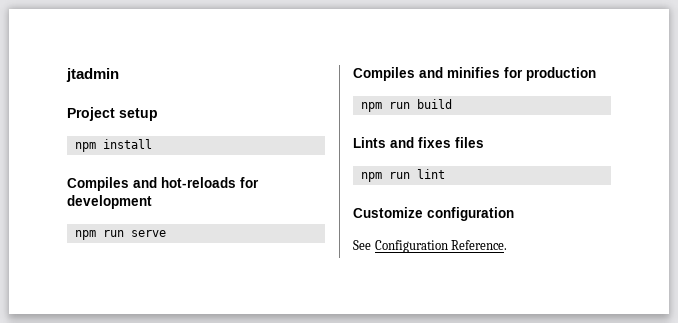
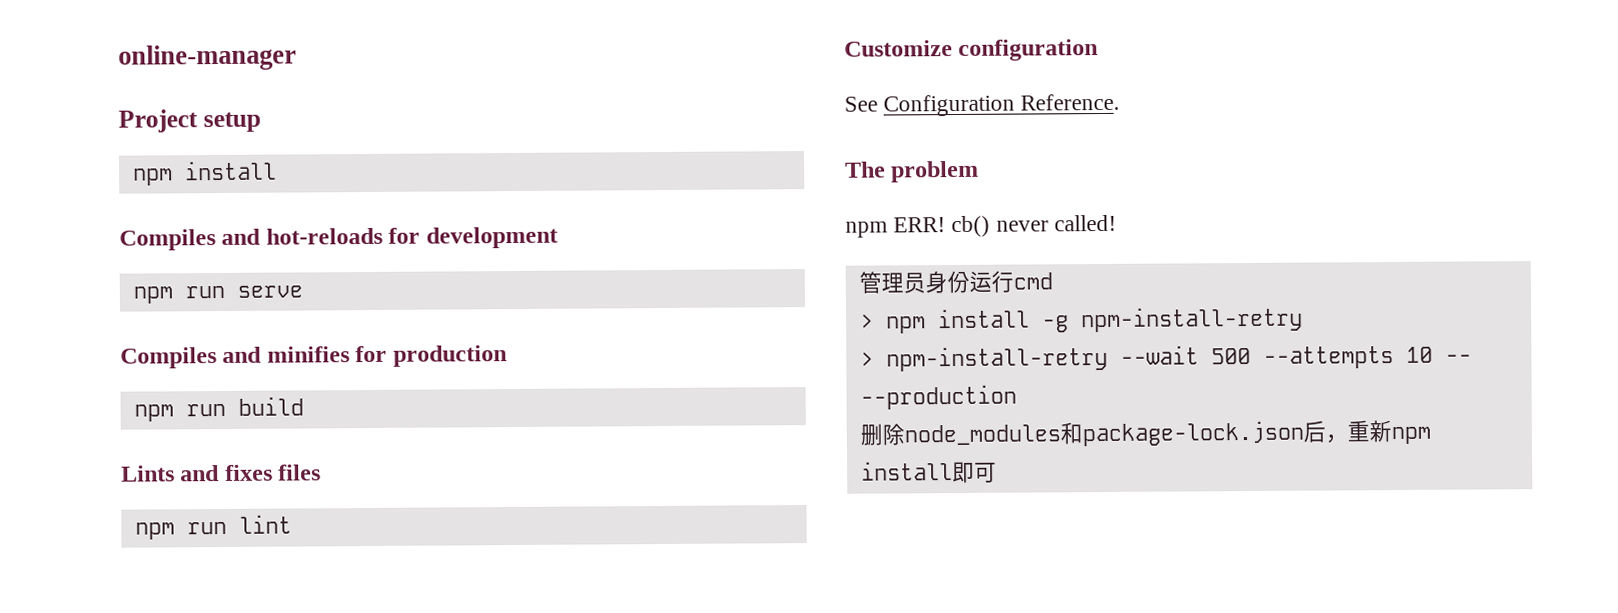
- jtadmin
+ online-manager
+ The problem
+ npm ERR! cb() never called!
+ 管理员身份运行cmd
+ > npm install -g npm-install-retry
+ > npm-install-retry --wait 500 --attempts 10 -- --production
+ 删除node_modules和package-lock.json后，重新npm install即可

